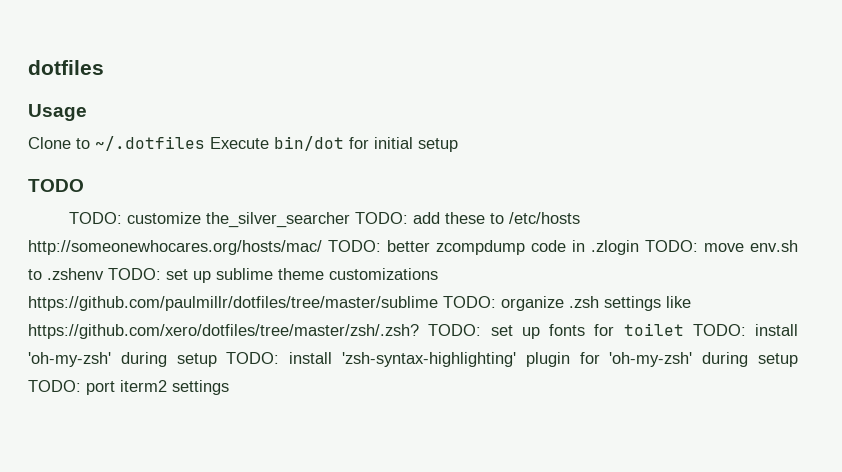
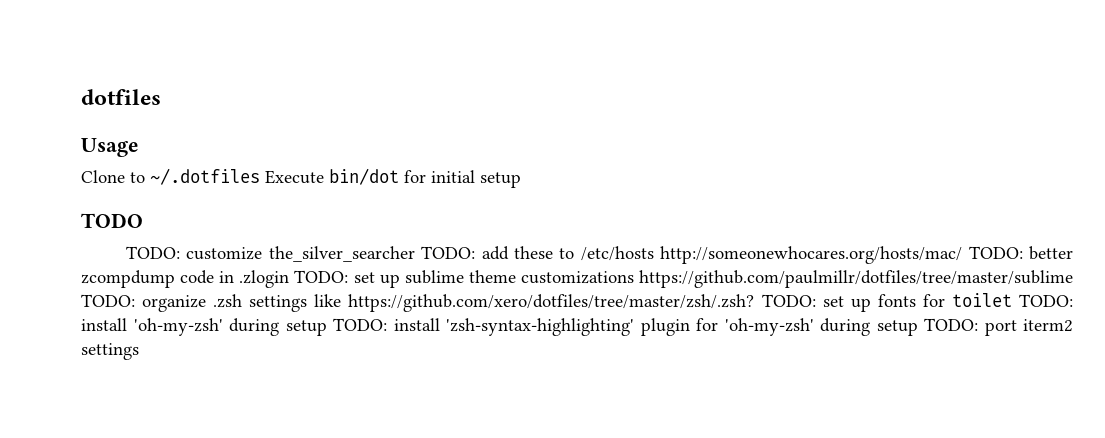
- TODO: customize the_silver_searcher TODO: add these to /etc/hosts http://someonewhocares.org/hosts/mac/ TODO: better zcompdump code in .zlogin TODO: move env.sh to .zshenv TODO: set up sublime theme customizations https://github.com/paulmillr/dotfiles/tree/master/sublime TODO: organize .zsh settings like https://github.com/xero/dotfiles/tree/master/zsh/.zsh?
+ TODO: customize the_silver_searcher TODO: add these to /etc/hosts http://someonewhocares.org/hosts/mac/ TODO: better zcompdump code in .zlogin TODO: set up sublime theme customizations https://github.com/paulmillr/dotfiles/tree/master/sublime TODO: organize .zsh settings like https://github.com/xero/dotfiles/tree/master/zsh/.zsh?

